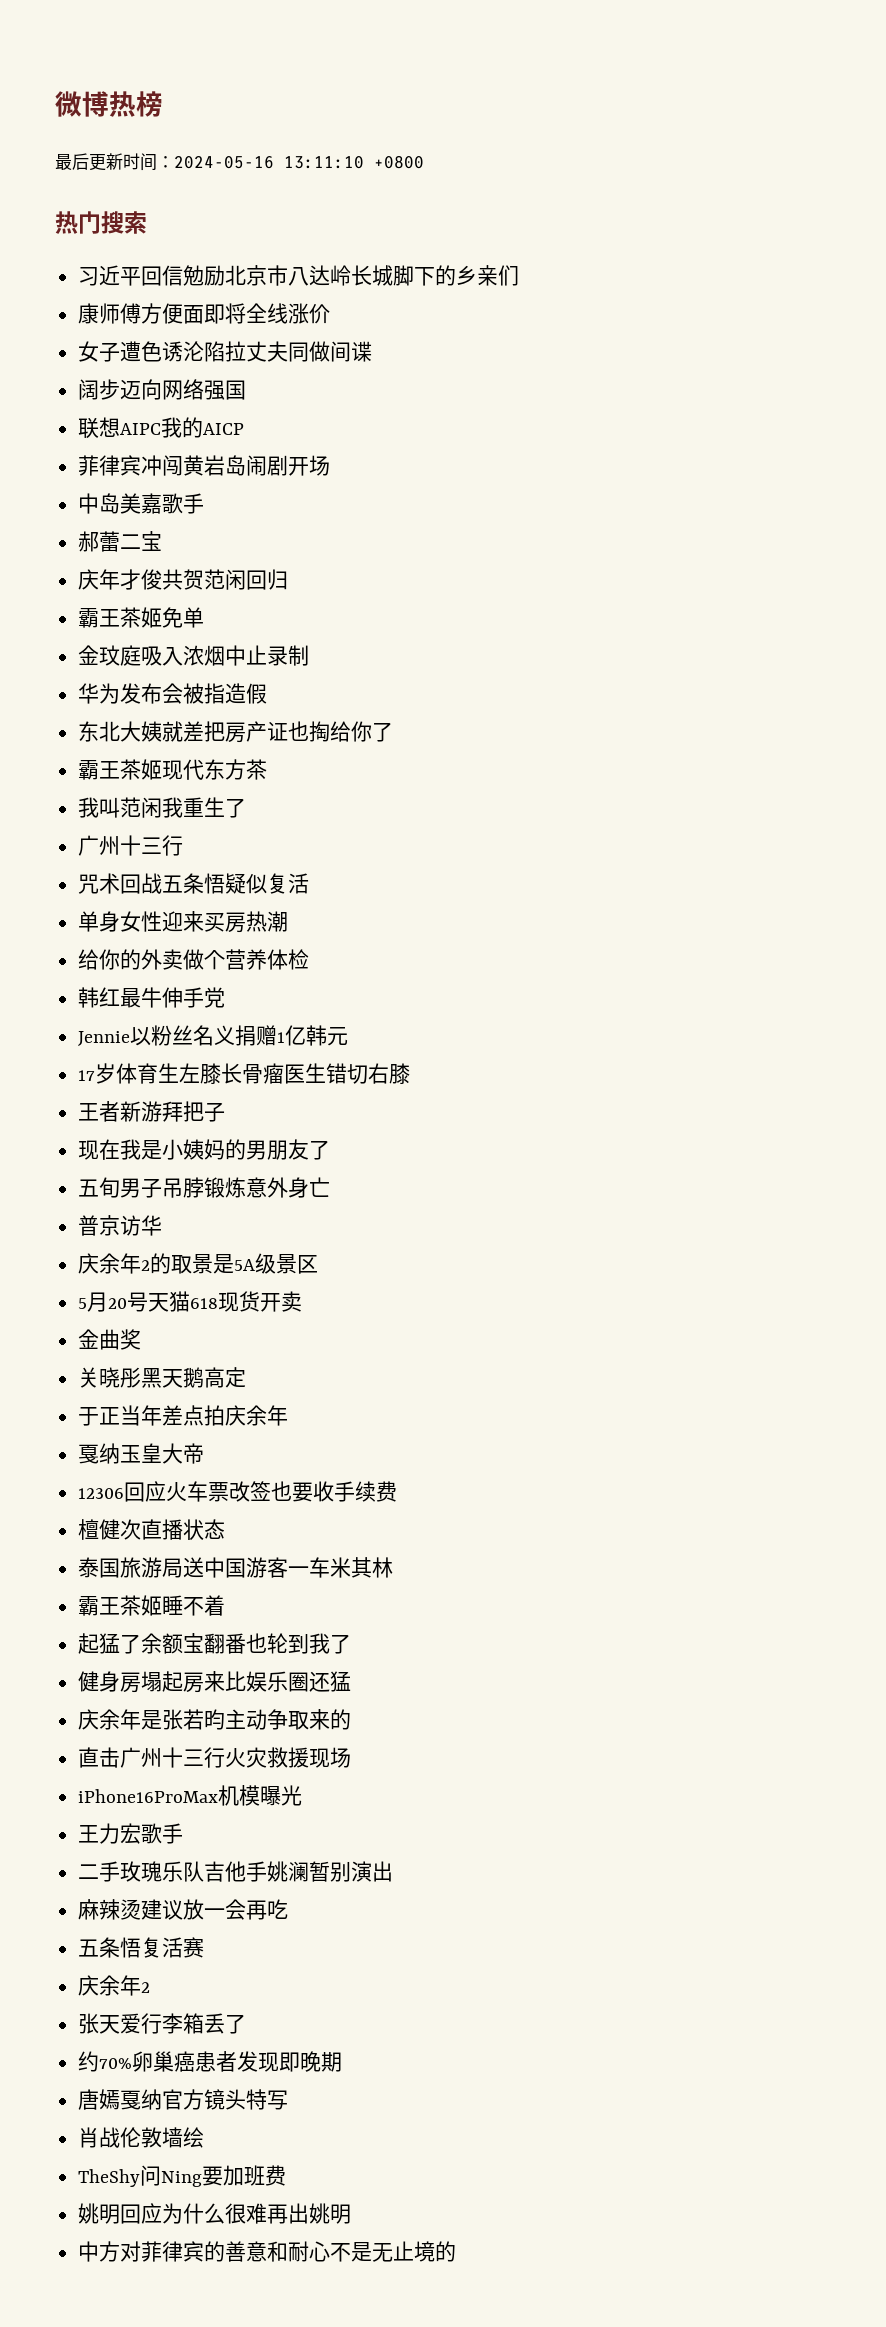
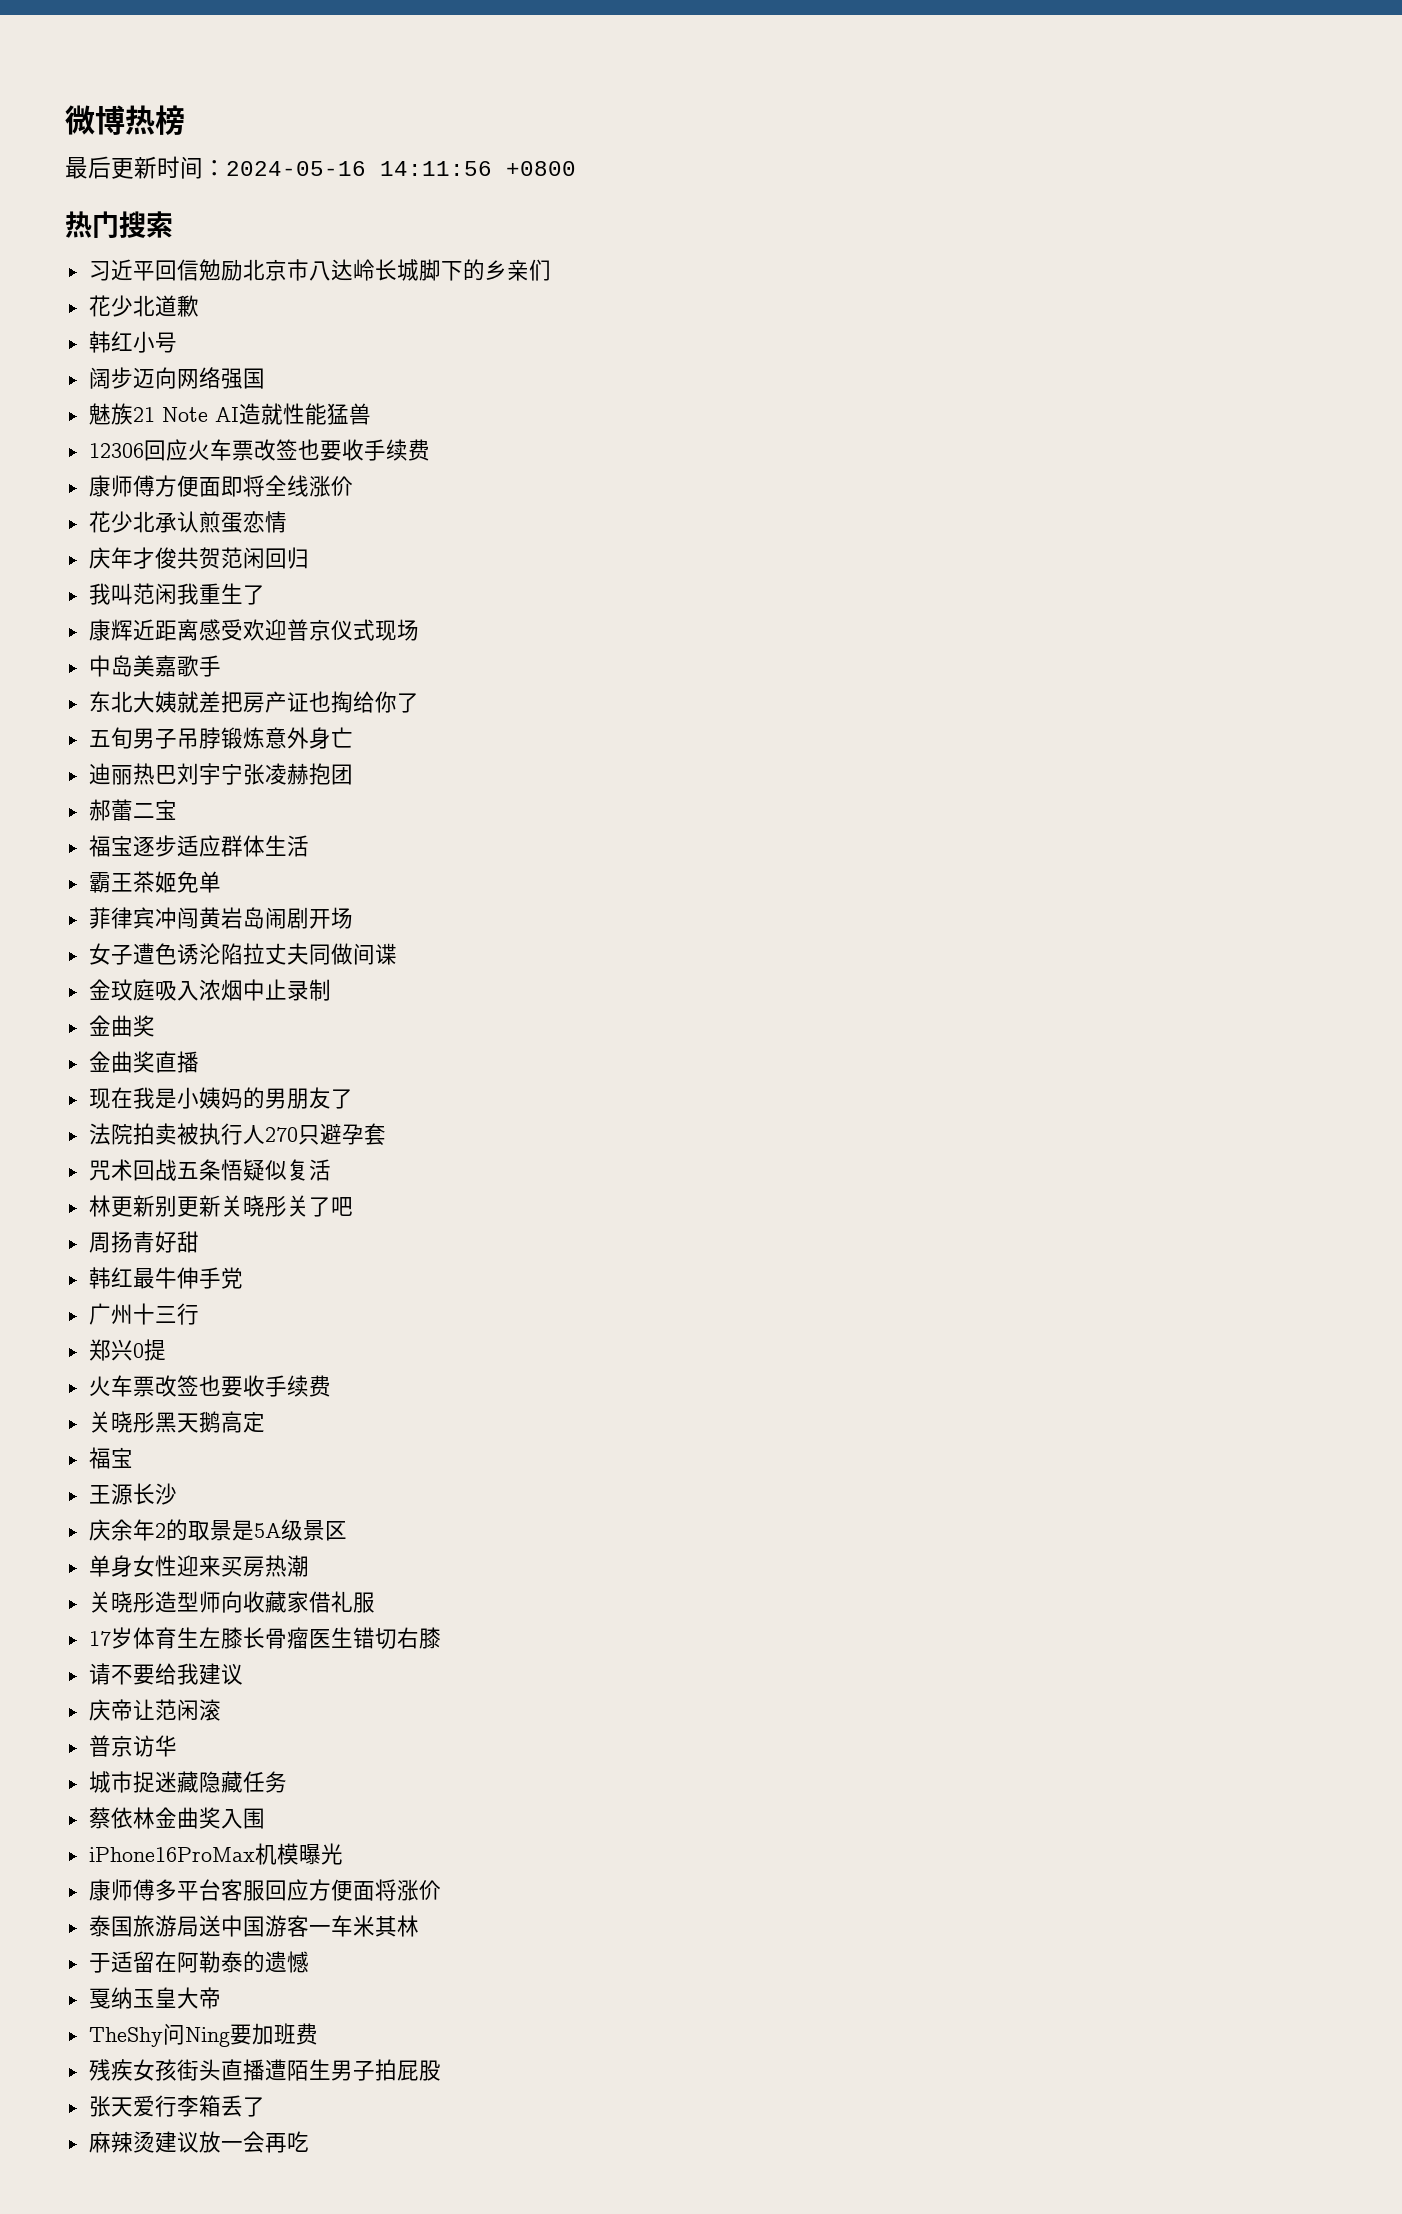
- 最后更新时间：2024-05-16 13:11:10 +0800
+ 最后更新时间：2024-05-16 14:11:56 +0800
+ 花少北道歉
+ 韩红小号
+ 阔步迈向网络强国
+ 魅族21 Note AI造就性能猛兽
+ 12306回应火车票改签也要收手续费
- 女子遭色诱沦陷拉丈夫同做间谍
- 阔步迈向网络强国
- 联想AIPC我的AICP
- 菲律宾冲闯黄岩岛闹剧开场
- 中岛美嘉歌手
- 郝蕾二宝
+ 花少北承认煎蛋恋情
- 霸王茶姬免单
- 金玟庭吸入浓烟中止录制
- 华为发布会被指造假
+ 我叫范闲我重生了
+ 康辉近距离感受欢迎普京仪式现场
+ 中岛美嘉歌手
- 霸王茶姬现代东方茶
- 我叫范闲我重生了
- 广州十三行
+ 五旬男子吊脖锻炼意外身亡
+ 迪丽热巴刘宇宁张凌赫抱团
+ 郝蕾二宝
+ 福宝逐步适应群体生活
+ 霸王茶姬免单
+ 菲律宾冲闯黄岩岛闹剧开场
+ 女子遭色诱沦陷拉丈夫同做间谍
+ 金玟庭吸入浓烟中止录制
+ 金曲奖
+ 金曲奖直播
+ 现在我是小姨妈的男朋友了
+ 法院拍卖被执行人270只避孕套
+ 林更新别更新关晓彤关了吧
+ 周扬青好甜
+ 韩红最牛伸手党
+ 广州十三行
+ 郑兴0提
+ 火车票改签也要收手续费
+ 关晓彤黑天鹅高定
+ 福宝
+ 王源长沙
+ 庆余年2的取景是5A级景区
- 给你的外卖做个营养体检
- 韩红最牛伸手党
- Jennie以粉丝名义捐赠1亿韩元
+ 关晓彤造型师向收藏家借礼服
- 王者新游拜把子
- 现在我是小姨妈的男朋友了
- 五旬男子吊脖锻炼意外身亡
+ 请不要给我建议
+ 庆帝让范闲滚
  普京访华
- 庆余年2的取景是5A级景区
- 5月20号天猫618现货开卖
- 金曲奖
- 关晓彤黑天鹅高定
- 于正当年差点拍庆余年
- 戛纳玉皇大帝
- 12306回应火车票改签也要收手续费
- 檀健次直播状态
+ 城市捉迷藏隐藏任务
+ 蔡依林金曲奖入围
+ iPhone16ProMax机模曝光
+ 康师傅多平台客服回应方便面将涨价
- 霸王茶姬睡不着
- 起猛了余额宝翻番也轮到我了
- 健身房塌起房来比娱乐圈还猛
- 庆余年是张若昀主动争取来的
- 直击广州十三行火灾救援现场
- iPhone16ProMax机模曝光
- 王力宏歌手
- 二手玫瑰乐队吉他手姚澜暂别演出
+ 于适留在阿勒泰的遗憾
+ 戛纳玉皇大帝
+ TheShy问Ning要加班费
+ 残疾女孩街头直播遭陌生男子拍屁股
+ 张天爱行李箱丢了
- 五条悟复活赛
- 庆余年2
- 张天爱行李箱丢了
- 约70%卵巢癌患者发现即晚期
- 唐嫣戛纳官方镜头特写
- 肖战伦敦墙绘
- TheShy问Ning要加班费
- 姚明回应为什么很难再出姚明
- 中方对菲律宾的善意和耐心不是无止境的

